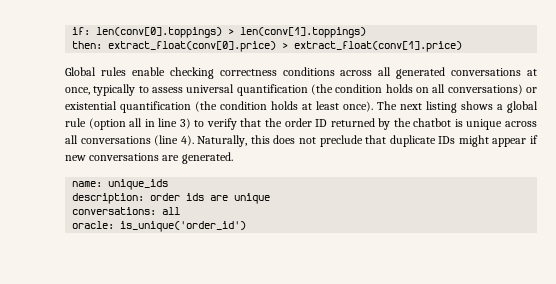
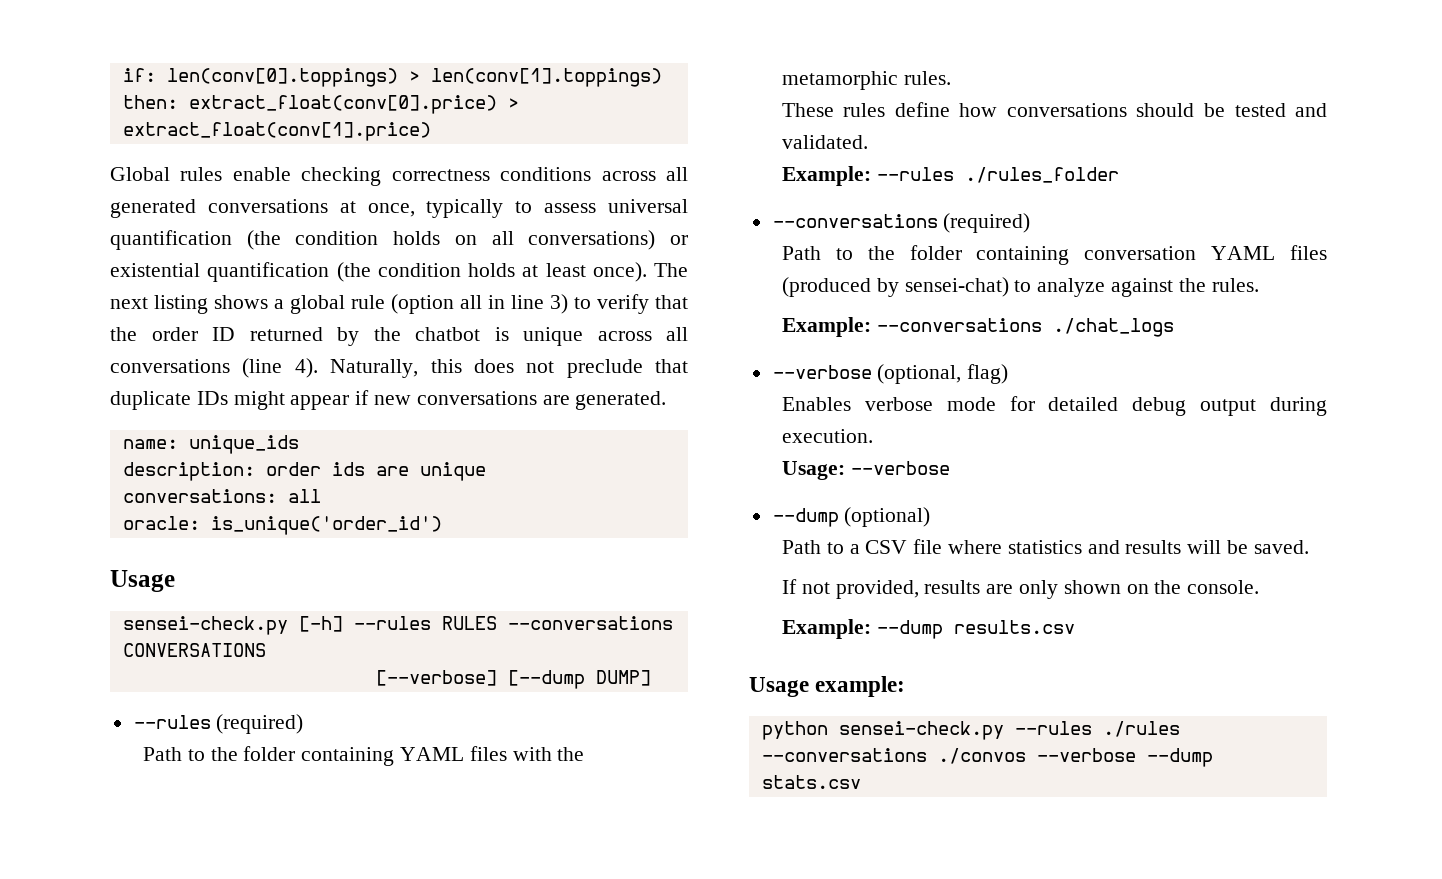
  oracle: is_unique('order_id')
+ Usage
+ sensei-check.py [-h] --rules RULES --conversations CONVERSATIONS
+ [--verbose] [--dump DUMP]
+ --rules (required)
+ Path to the folder containing YAML files with the metamorphic rules.
+ These rules define how conversations should be tested and validated.
+ Example: --rules ./rules_folder
+ --conversations (required)
+ Path to the folder containing conversation YAML files (produced by sensei-chat) to analyze against the rules.
+ Example: --conversations ./chat_logs
+ --verbose (optional, flag)
+ Enables verbose mode for detailed debug output during execution.
+ Usage: --verbose
+ --dump (optional)
+ Path to a CSV file where statistics and results will be saved.
+ If not provided, results are only shown on the console.
+ Example: --dump results.csv
+ Usage example:
+ python sensei-check.py --rules ./rules --conversations ./convos --verbose --dump stats.csv

